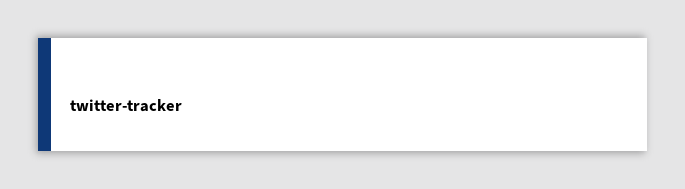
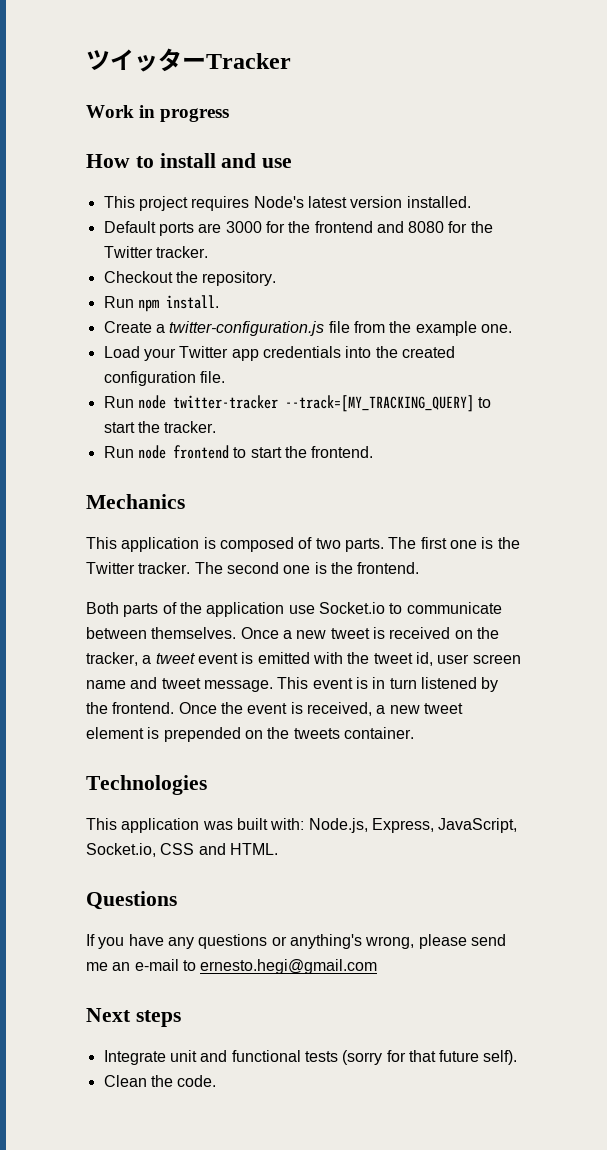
- twitter-tracker
+ ツイッターTracker
+ Work in progress
+ How to install and use
+ This project requires Node's latest version installed.
+ Default ports are 3000 for the frontend and 8080 for the Twitter tracker.
+ Checkout the repository.
+ Run npm install.
+ Create a twitter-configuration.js file from the example one.
+ Load your Twitter app credentials into the created configuration file.
+ Run node twitter-tracker --track=[MY_TRACKING_QUERY] to start the tracker.
+ Run node frontend to start the frontend.
+ Mechanics
+ This application is composed of two parts. The first one is the Twitter tracker. The second one is the frontend.
+ Both parts of the application use Socket.io to communicate between themselves. Once a new tweet is received on the tracker, a tweet event is emitted with the tweet id, user screen name and tweet message. This event is in turn listened by the frontend. Once the event is received, a new tweet element is prepended on the tweets container.
+ Technologies
+ This application was built with: Node.js, Express, JavaScript, Socket.io, CSS and HTML.
+ Questions
+ If you have any questions or anything's wrong, please send me an e-mail to ernesto.hegi@gmail.com
+ Next steps
+ Integrate unit and functional tests (sorry for that future self).
+ Clean the code.

